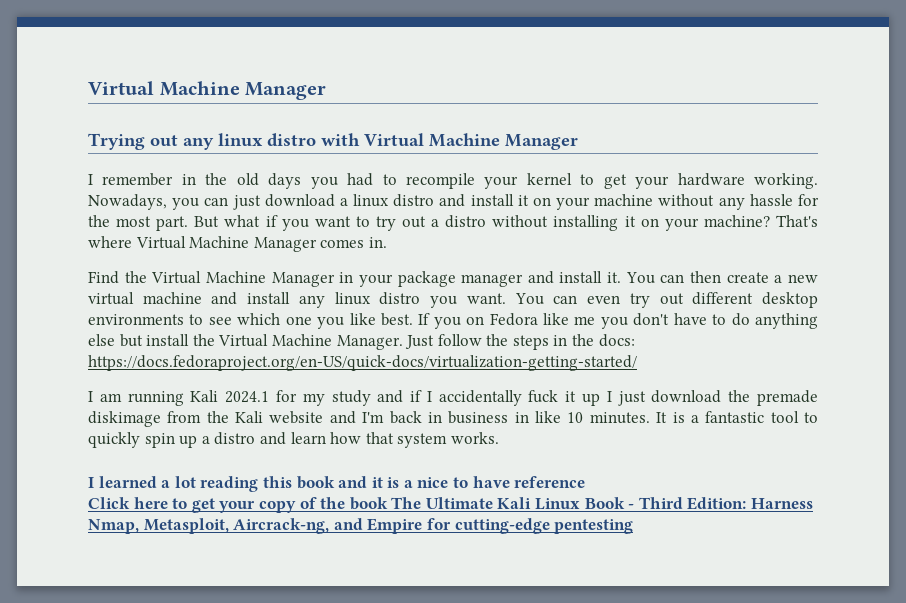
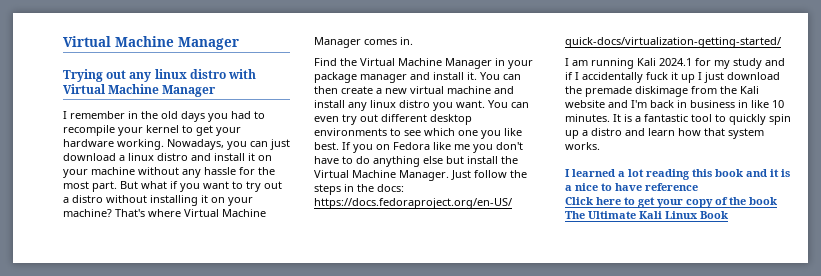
- Click here to get your copy of the book The Ultimate Kali Linux Book - Third Edition: Harness Nmap, Metasploit, Aircrack-ng, and Empire for cutting-edge pentesting
+ Click here to get your copy of the book The Ultimate Kali Linux Book

